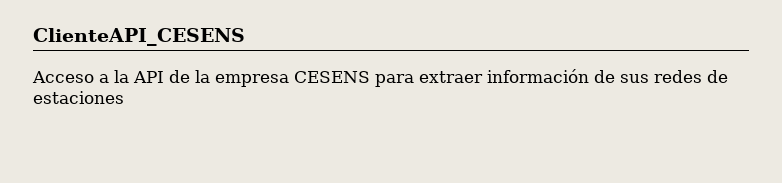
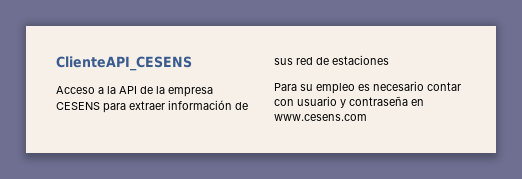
- Acceso a la API de la empresa CESENS para extraer información de sus redes de estaciones
+ Acceso a la API de la empresa CESENS para extraer información de sus red de estaciones
+ Para su empleo es necesario contar con usuario y contraseña en www.cesens.com

